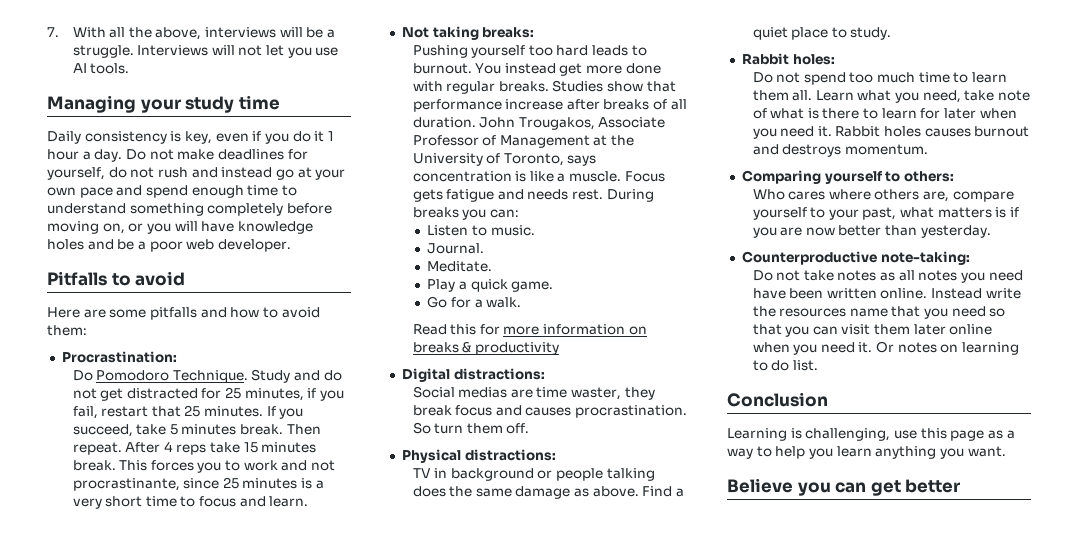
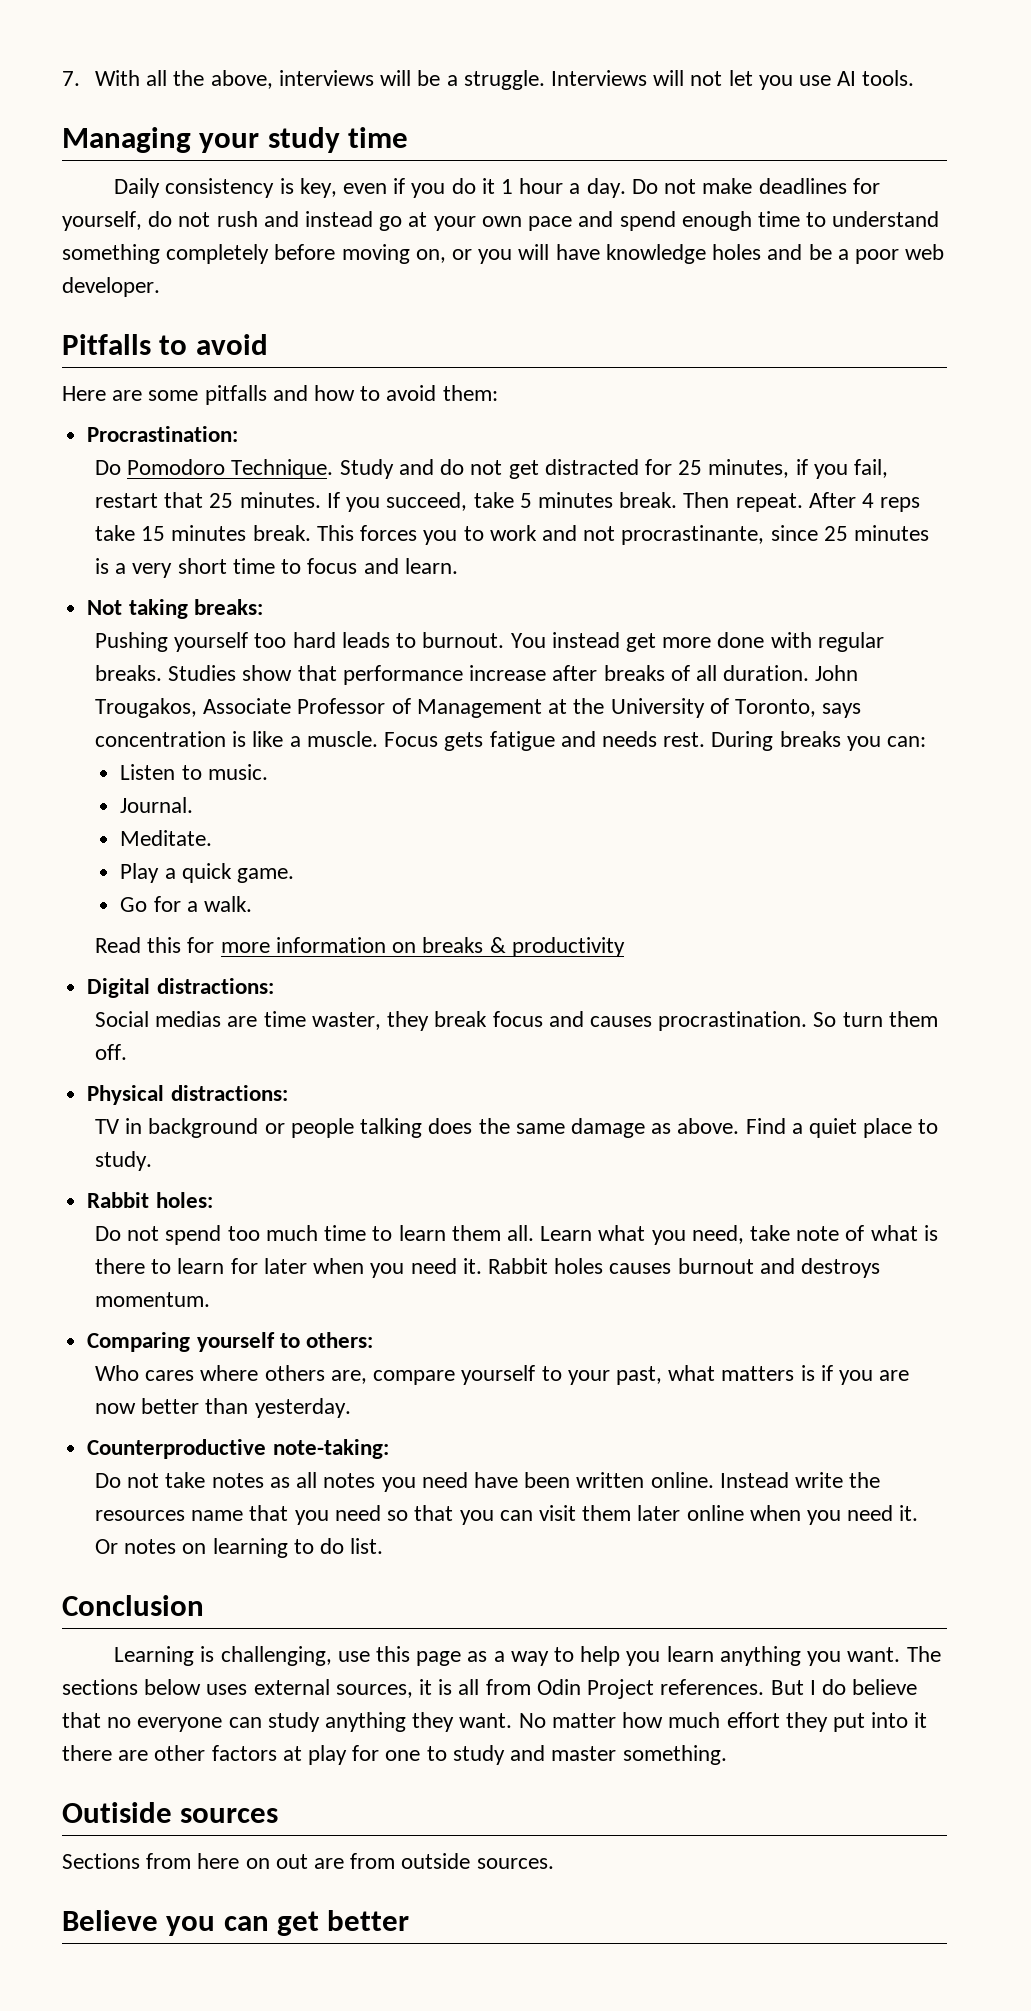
+ The sections below uses external sources, it is all from Odin Project references. But I do believe that no everyone can study anything they want. No matter how much effort they put into it there are other factors at play for one to study and master something.
+ Outiside sources
+ Sections from here on out are from outside sources.

